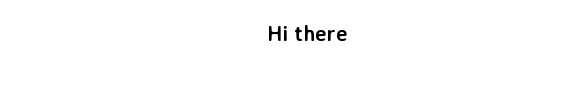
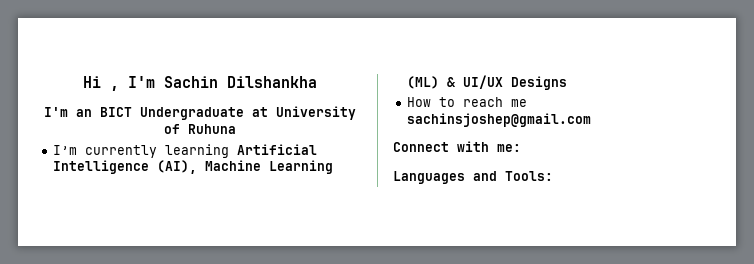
- Hi there
+ Hi , I'm Sachin Dilshankha
+ I'm an BICT Undergraduate at University of Ruhuna
+ I’m currently learning Artificial Intelligence (AI), Machine Learning (ML) & UI/UX Designs
+ How to reach me sachinsjoshep@gmail.com
+ Connect with me:
+ Languages and Tools:

